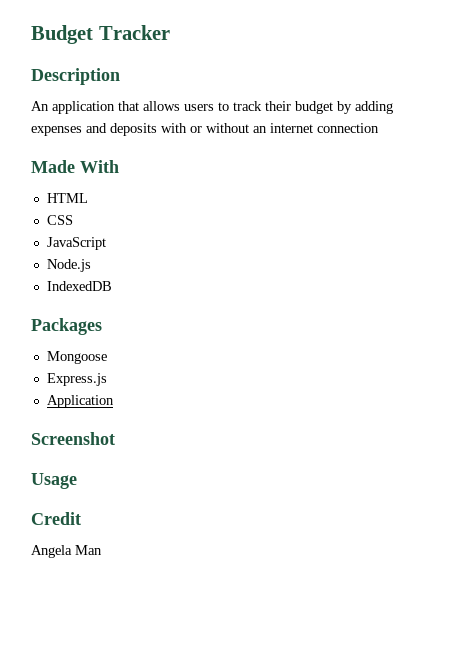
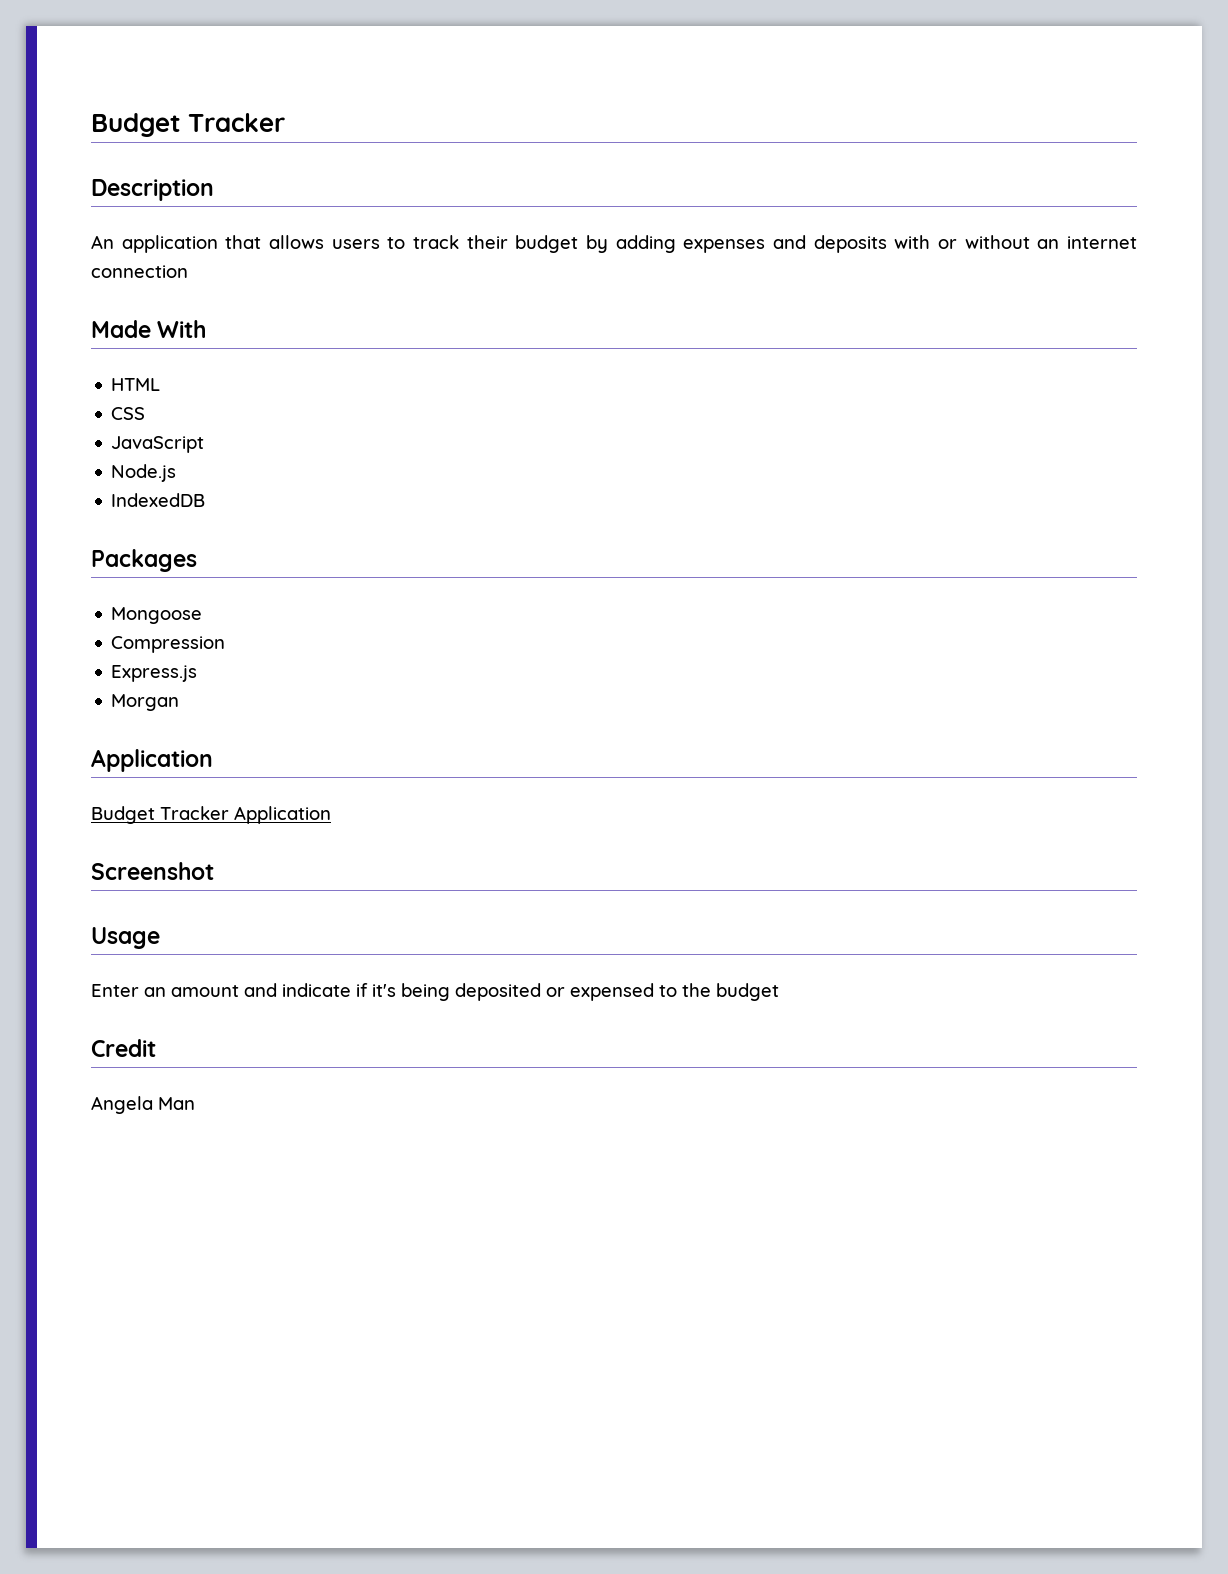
+ Compression
+ Morgan
  Application
+ Budget Tracker Application
+ Enter an amount and indicate if it's being deposited or expensed to the budget

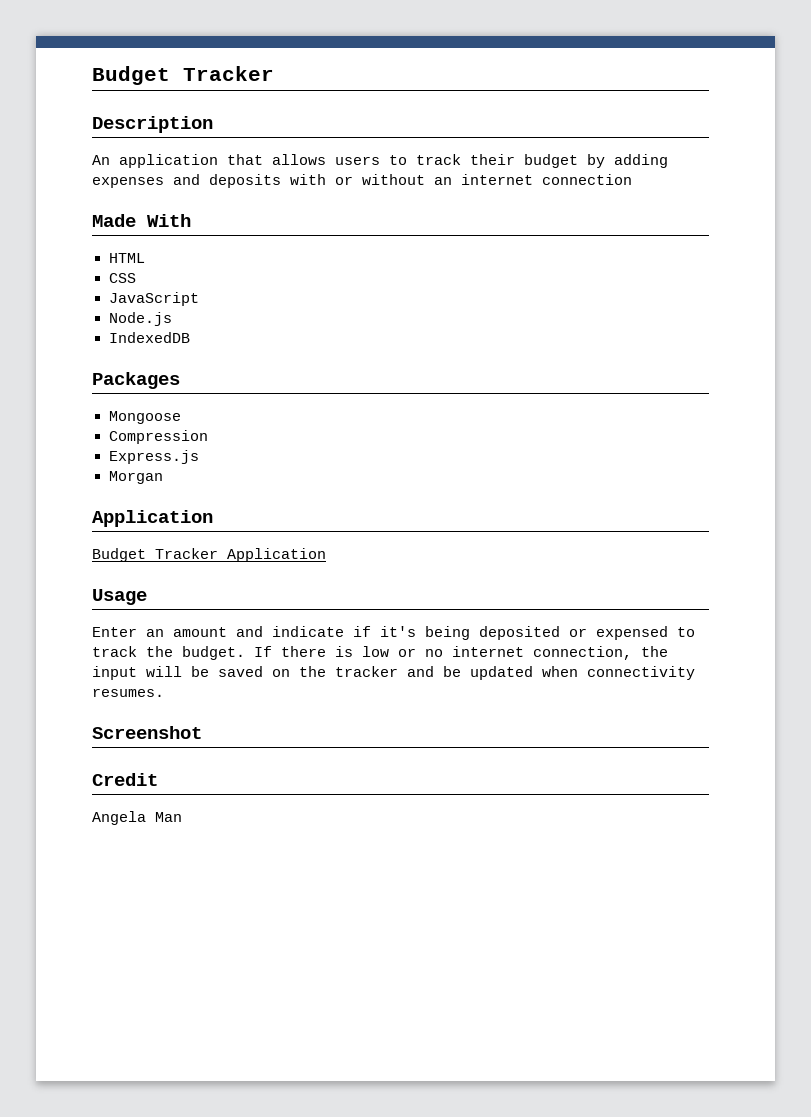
- Screenshot
- Enter an amount and indicate if it's being deposited or expensed to the budget
+ Enter an amount and indicate if it's being deposited or expensed to track the budget. If there is low or no internet connection, the input will be saved on the tracker and be updated when connectivity resumes.
+ Screenshot

